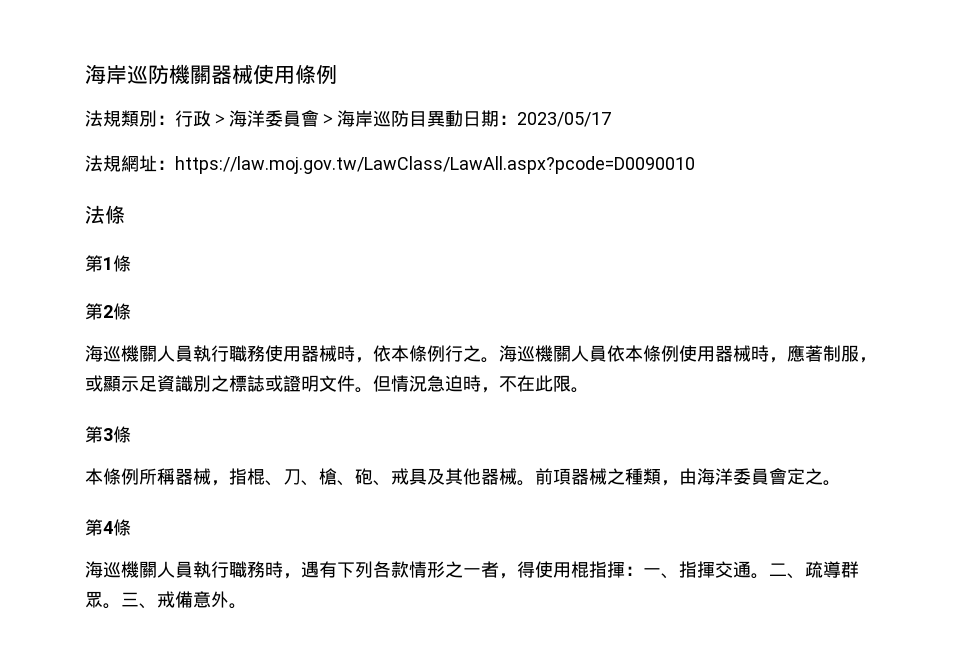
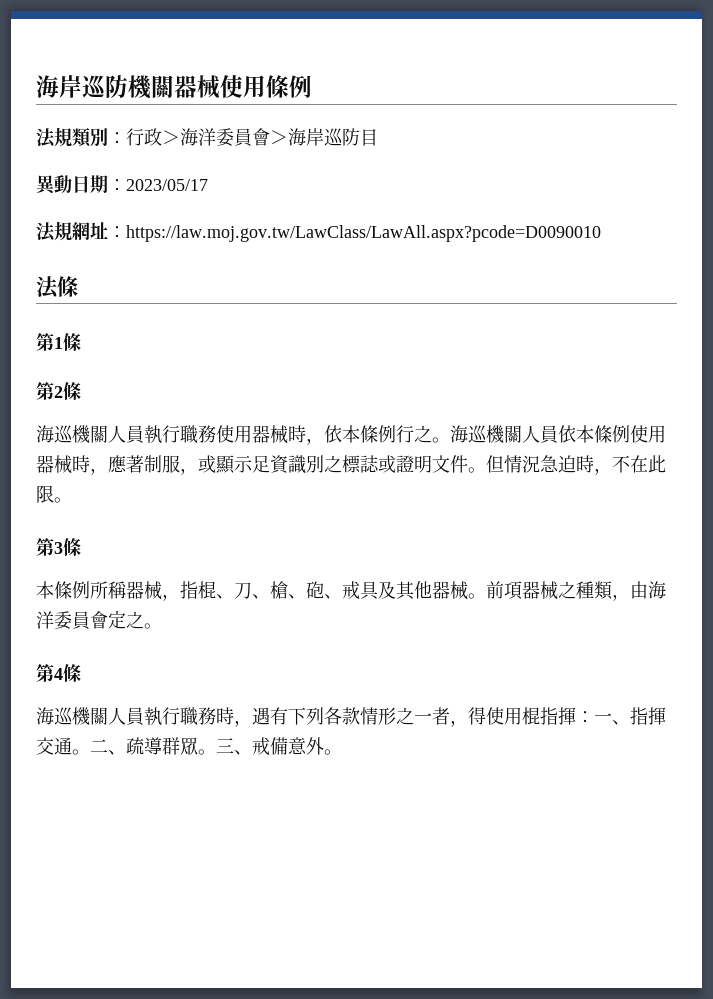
- 法規類別：行政＞海洋委員會＞海岸巡防目異動日期：2023/05/17
+ 法規類別：行政＞海洋委員會＞海岸巡防目
+ 異動日期：2023/05/17

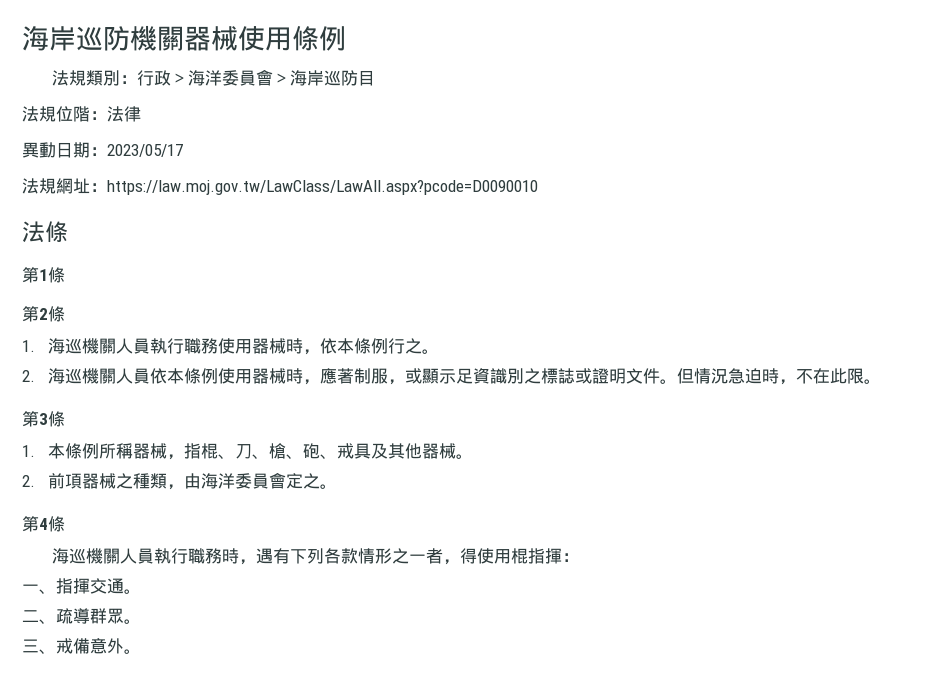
+ 法規位階：法律
- 海巡機關人員執行職務使用器械時，依本條例行之。海巡機關人員依本條例使用器械時，應著制服，或顯示足資識別之標誌或證明文件。
+ 1.海巡機關人員執行職務使用器械時，依本條例行之。
+ 2.海巡機關人員依本條例使用器械時，應著制服，或顯示足資識別之標誌或證明文件。
- 本條例所稱器械，指棍、刀、槍、砲、戒具及其他器械。前項器械之種類，由海洋委員會定之。
+ 1.本條例所稱器械，指棍、刀、槍、砲、戒具及其他器械。
+ 2.前項器械之種類，由海洋委員會定之。
- 海巡機關人員執行職務時，遇有下列各款情形之一者，得使用棍指揮：一、指揮交通。二、疏導群眾。三、戒備意外。
+ 海巡機關人員執行職務時，遇有下列各款情形之一者，得使用棍指揮：
+ 一、指揮交通。
+ 二、疏導群眾。
+ 三、戒備意外。

